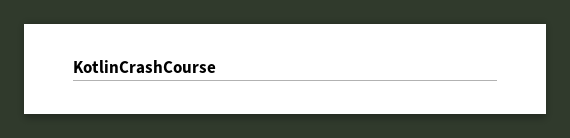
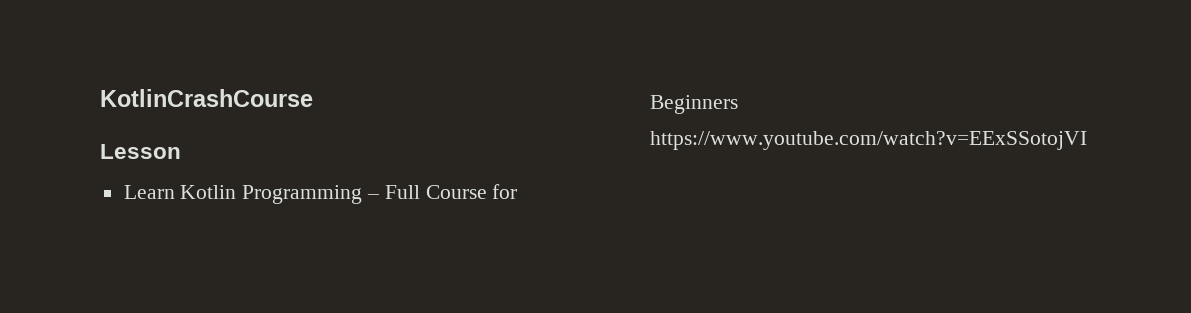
+ Lesson
+ Learn Kotlin Programming – Full Course for Beginners https://www.youtube.com/watch?v=EExSSotojVI

